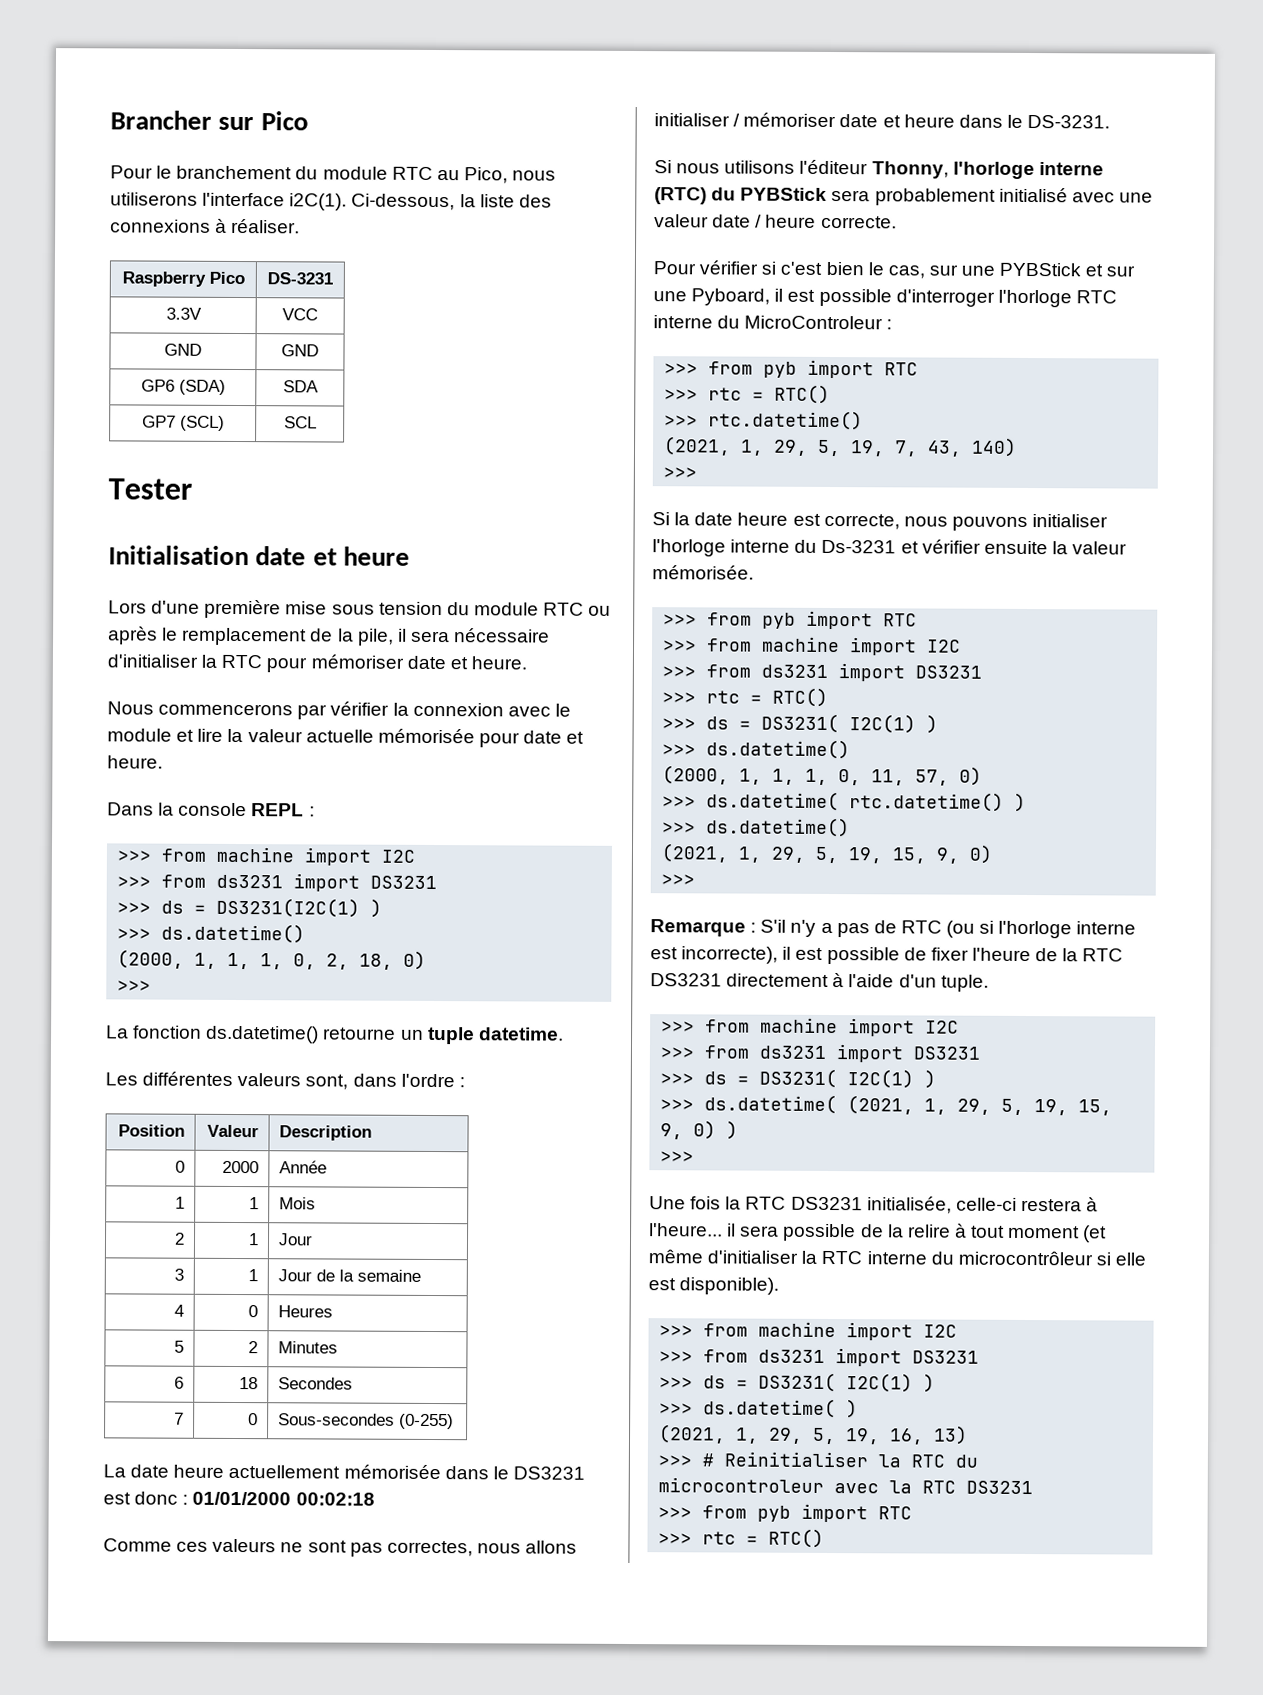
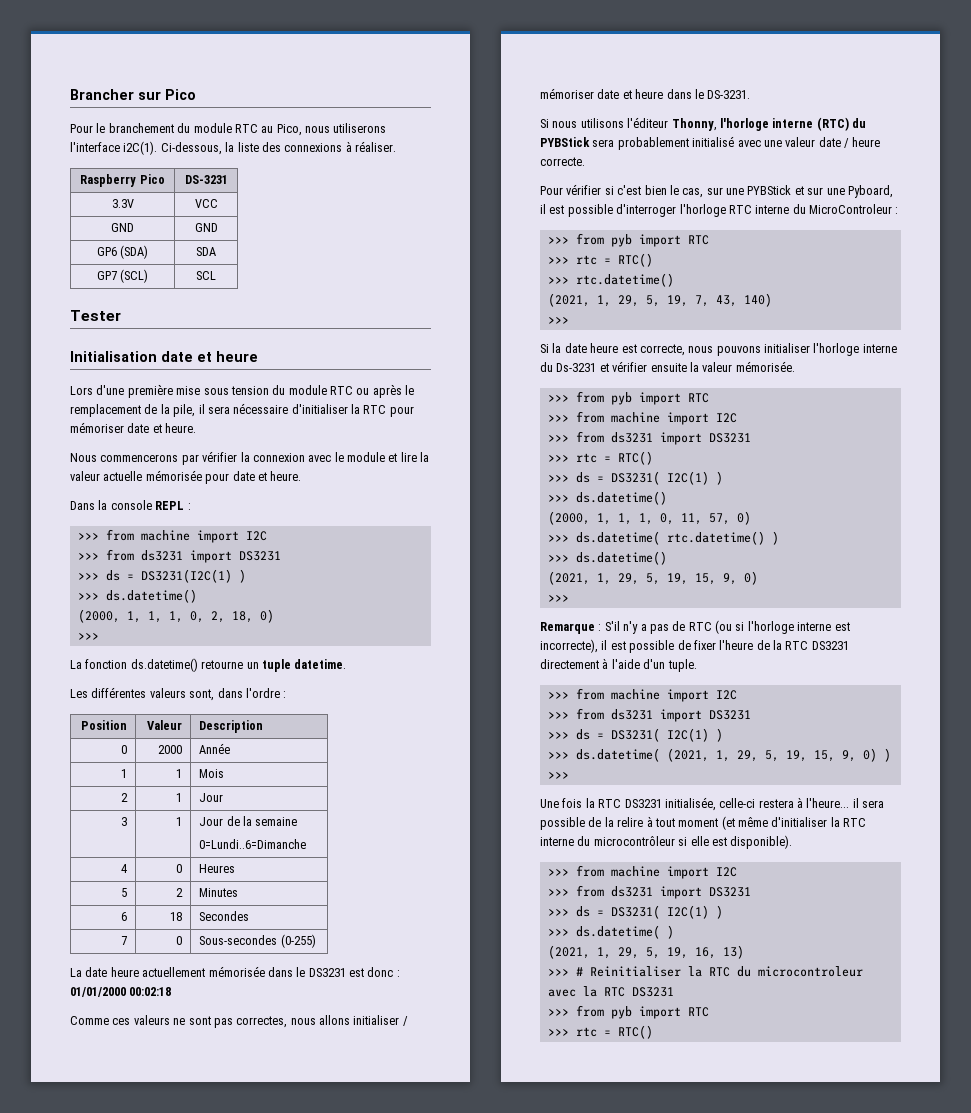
  3 | 1 | Jour de la semaine
+ 0=Lundi..6=Dimanche

